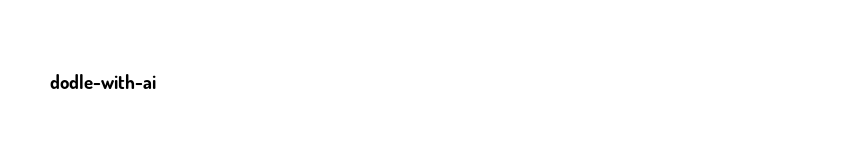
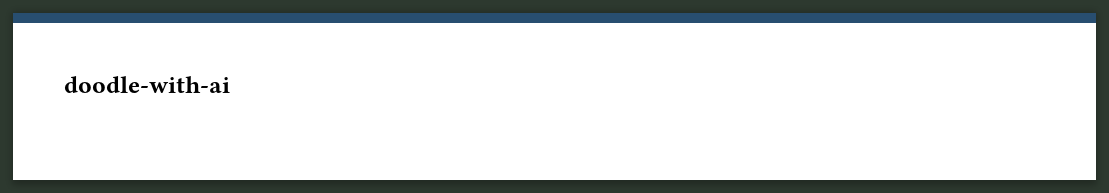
- dodle-with-ai
+ doodle-with-ai

